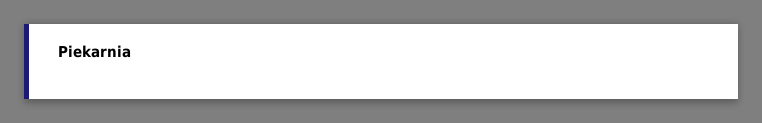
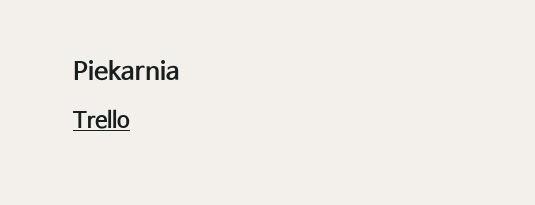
+ Trello

